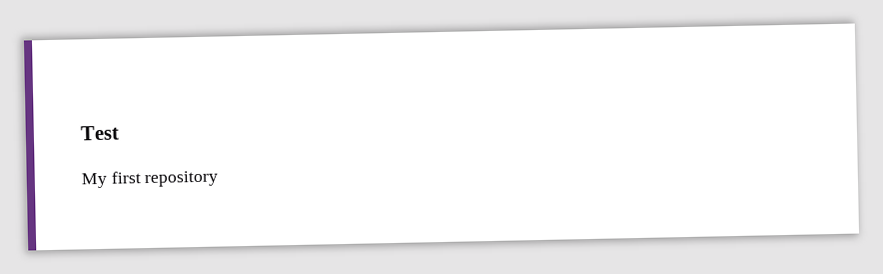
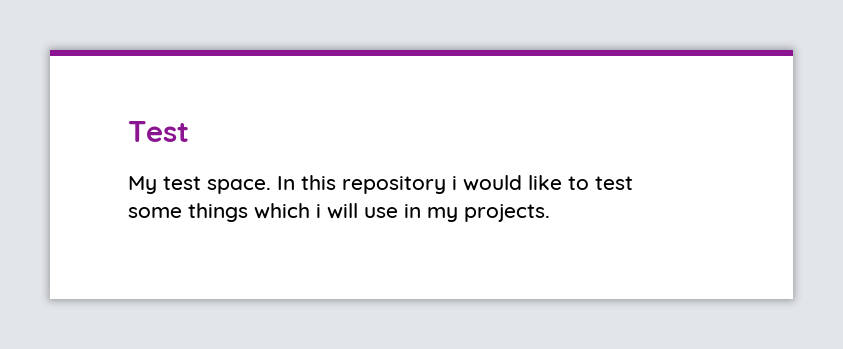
- My first repository
+ My test space. In this repository i would like to test some things which i will use in my projects.

